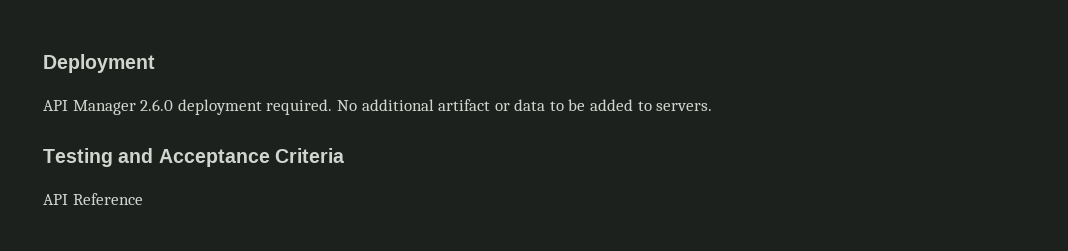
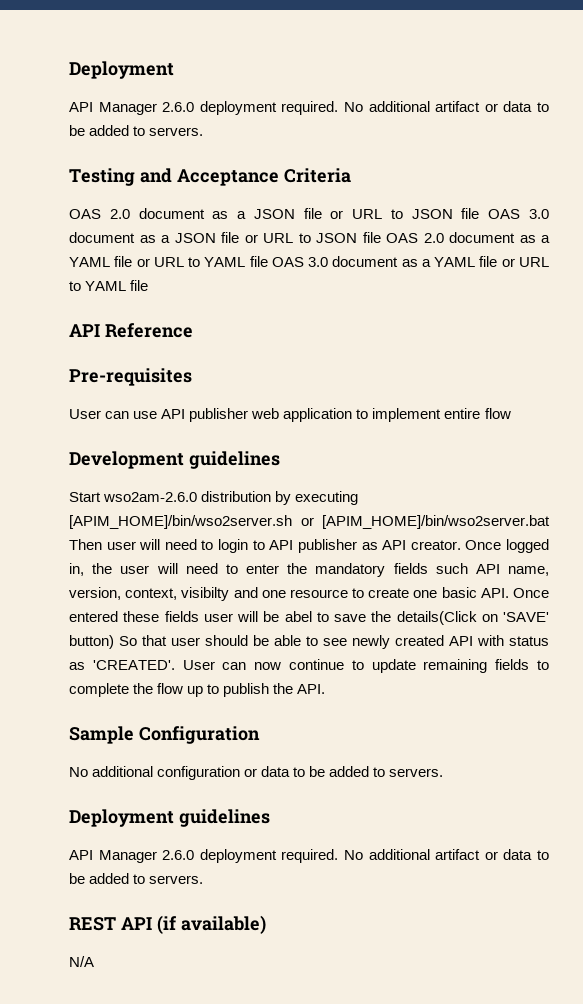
+ OAS 2.0 document as a JSON file or URL to JSON file OAS 3.0 document as a JSON file or URL to JSON file OAS 2.0 document as a YAML file or URL to YAML file OAS 3.0 document as a YAML file or URL to YAML file
  API Reference
+ Pre-requisites
+ User can use API publisher web application to implement entire flow
+ Development guidelines
+ Start wso2am-2.6.0 distribution by executing [APIM_HOME]/bin/wso2server.sh or [APIM_HOME]/bin/wso2server.bat Then user will need to login to API publisher as API creator. Once logged in, the user will need to enter the mandatory fields such API name, version, context, visibilty and one resource to create one basic API. Once entered these fields user will be abel to save the details(Click on 'SAVE' button) So that user should be able to see newly created API with status as 'CREATED'. User can now continue to update remaining fields to complete the flow up to publish the API.
+ Sample Configuration
+ No additional configuration or data to be added to servers.
+ Deployment guidelines
+ API Manager 2.6.0 deployment required. No additional artifact or data to be added to servers.
+ REST API (if available)
+ N/A

